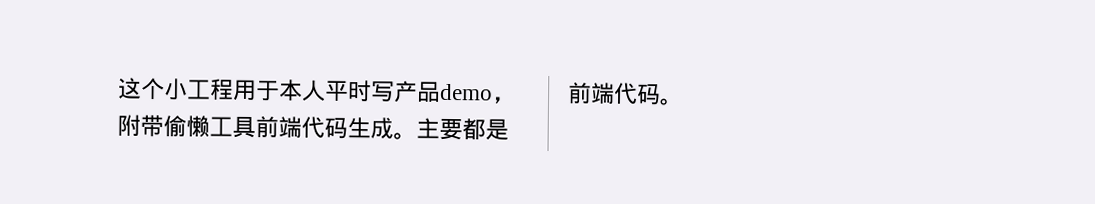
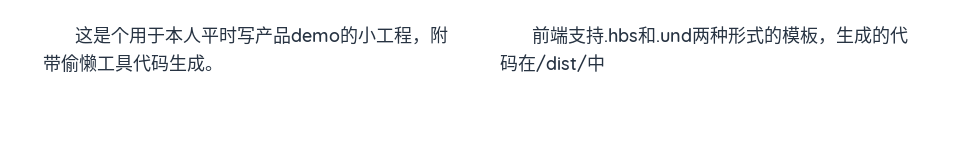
- 这个小工程用于本人平时写产品demo，附带偷懒工具前端代码生成。主要都是前端代码。
+ 这是个用于本人平时写产品demo的小工程，附带偷懒工具代码生成。
+ 前端支持.hbs和.und两种形式的模板，生成的代码在/dist/中

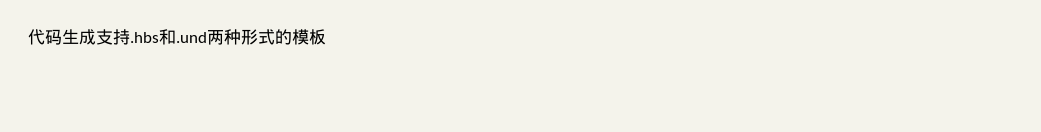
- 这是个用于本人平时写产品demo的小工程，附带偷懒工具代码生成。
- 前端支持.hbs和.und两种形式的模板，生成的代码在/dist/中
+ 代码生成支持.hbs和.und两种形式的模板

